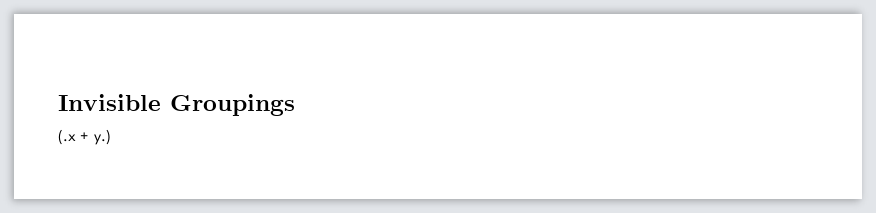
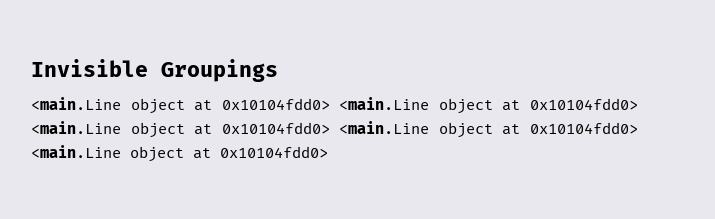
- (.x + y.)
+ <main.Line object at 0x10104fdd0> <main.Line object at 0x10104fdd0> <main.Line object at 0x10104fdd0> <main.Line object at 0x10104fdd0> <main.Line object at 0x10104fdd0>

